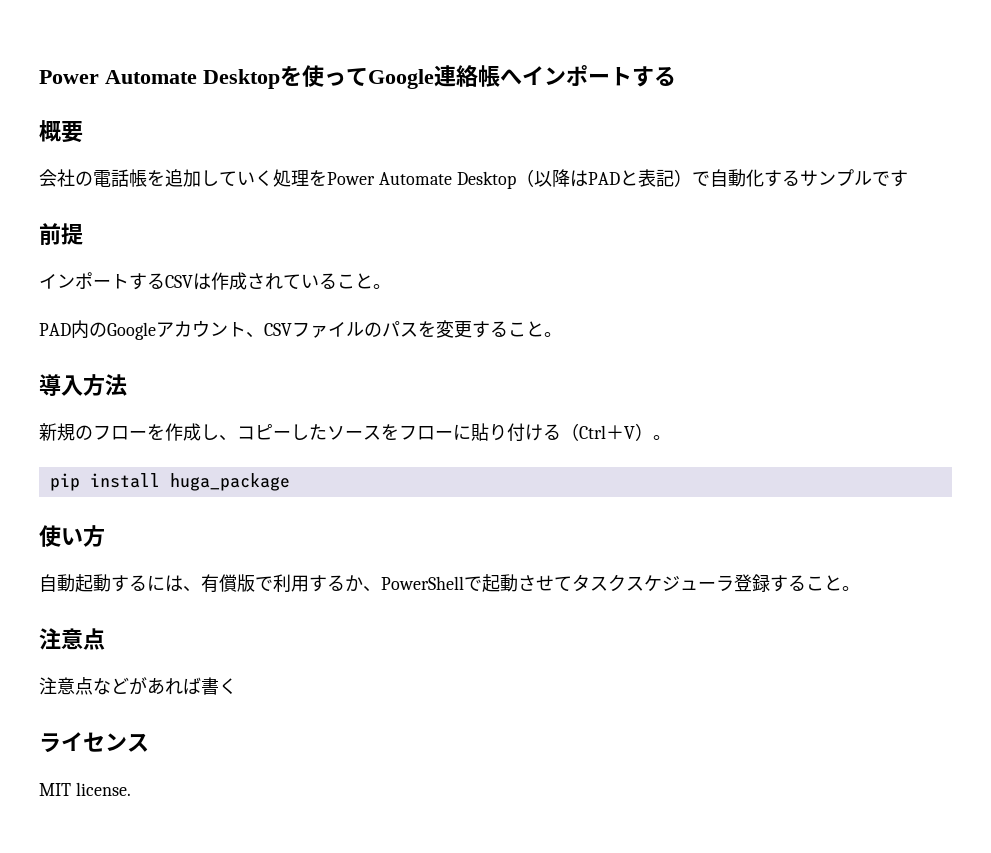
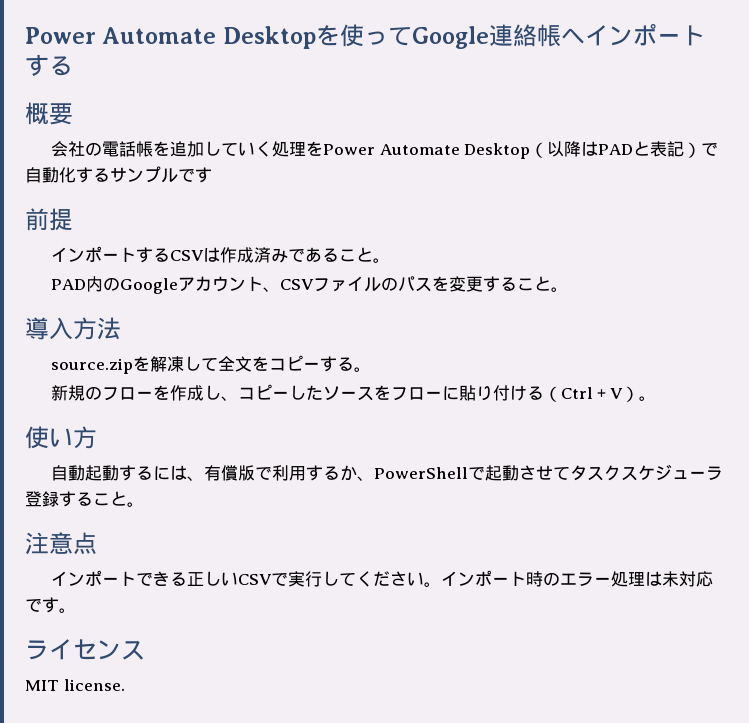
- インポートするCSVは作成されていること。
+ インポートするCSVは作成済みであること。
+ source.zipを解凍して全文をコピーする。
- pip install huga_package
- 注意点などがあれば書く
+ インポートできる正しいCSVで実行してください。インポート時のエラー処理は未対応です。

